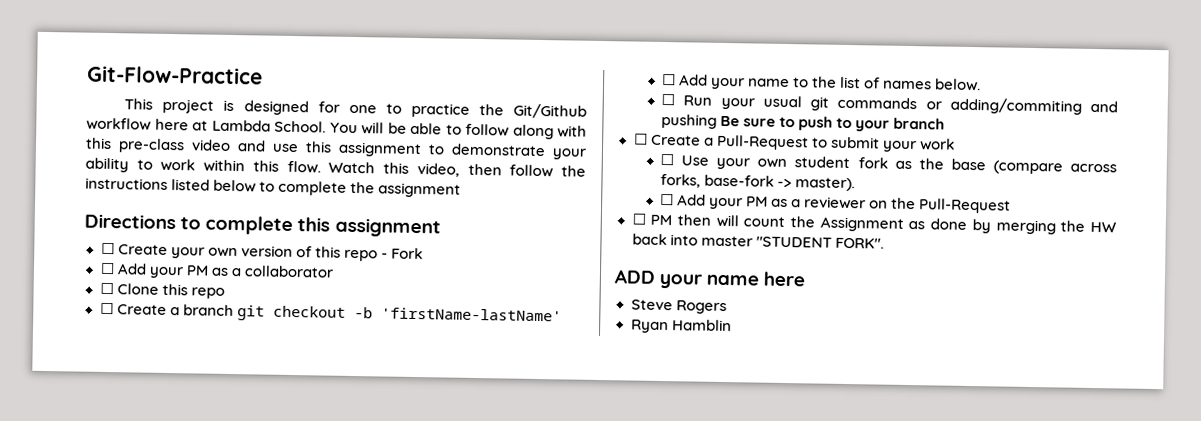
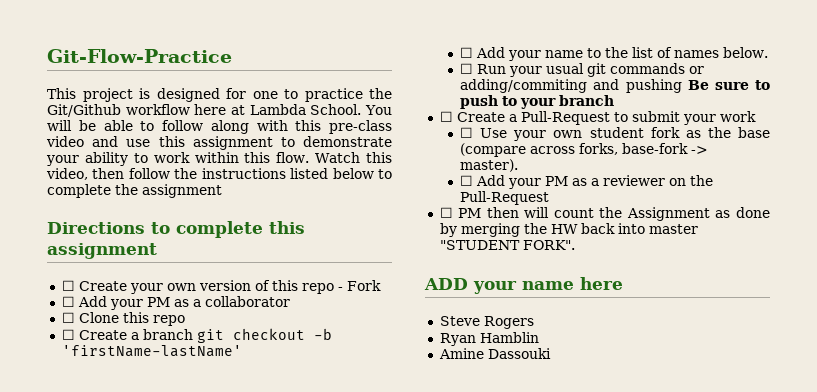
+ Amine Dassouki

